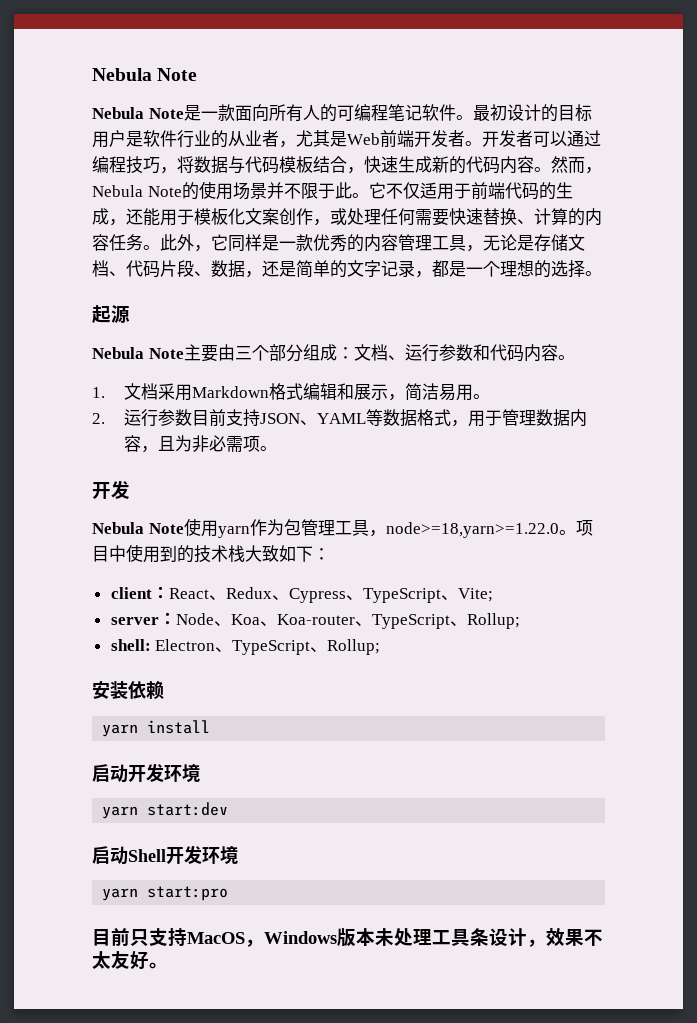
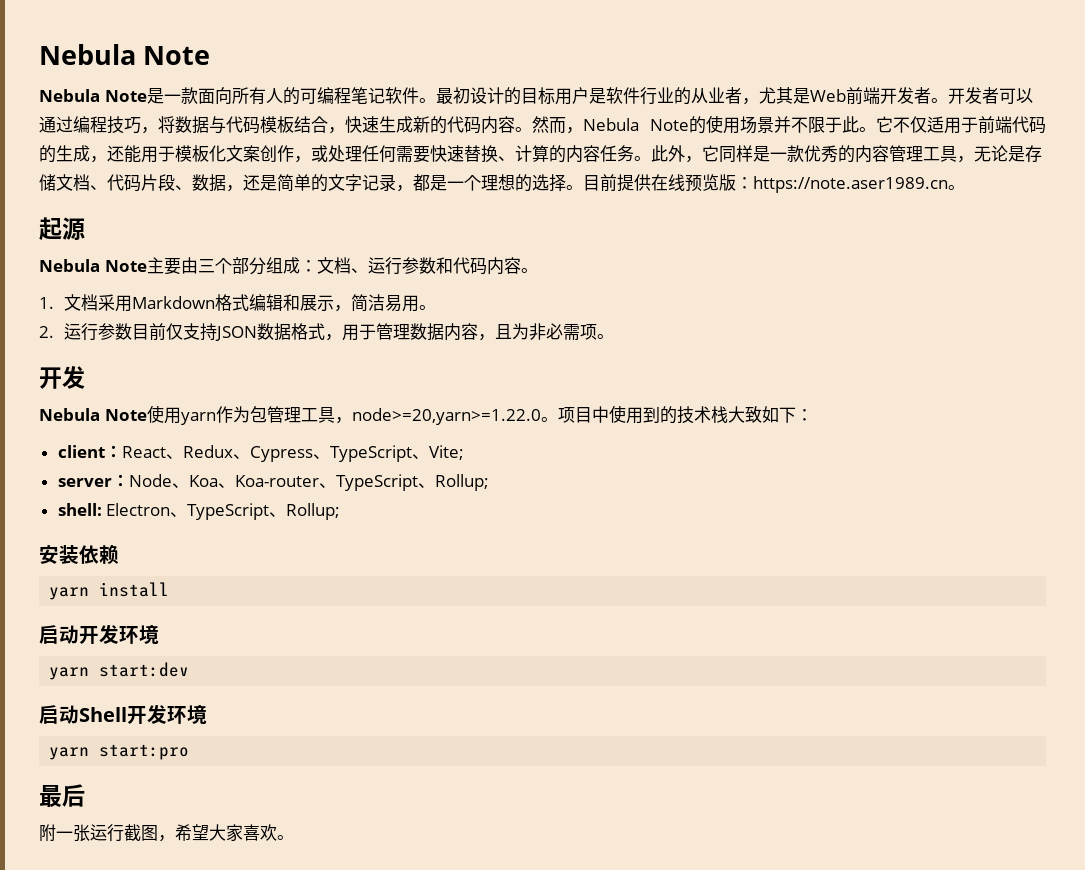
+ 目前提供在线预览版：https://note.aser1989.cn。
- 2.运行参数目前支持JSON、YAML等数据格式，用于管理数据内容，且为非必需项。
+ 2.运行参数目前仅支持JSON数据格式，用于管理数据内容，且为非必需项。
- Nebula Note使用yarn作为包管理工具，node>=18,yarn>=1.22.0。
+ Nebula Note使用yarn作为包管理工具，node>=20,yarn>=1.22.0。
- 目前只支持MacOS，Windows版本未处理工具条设计，效果不太友好。
+ 最后
+ 附一张运行截图，希望大家喜欢。

